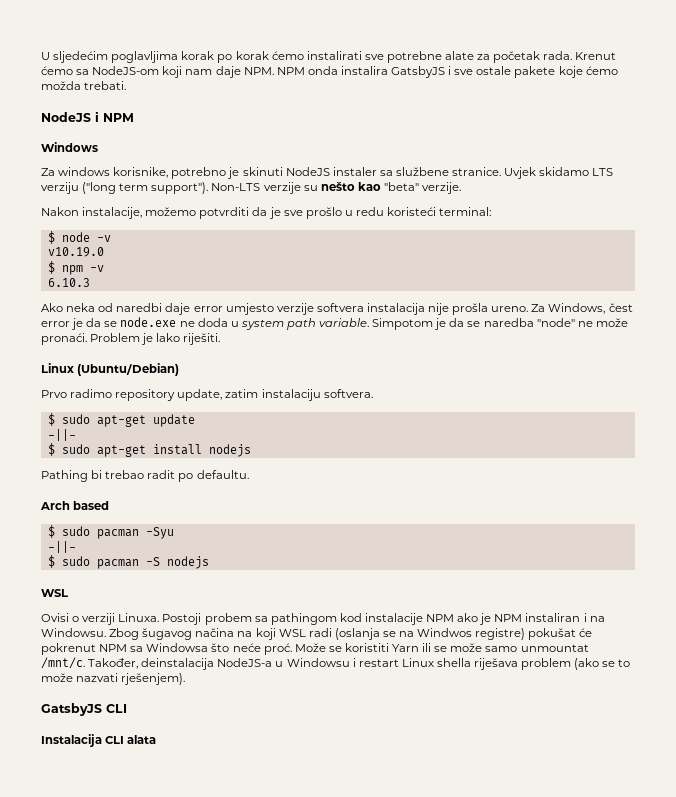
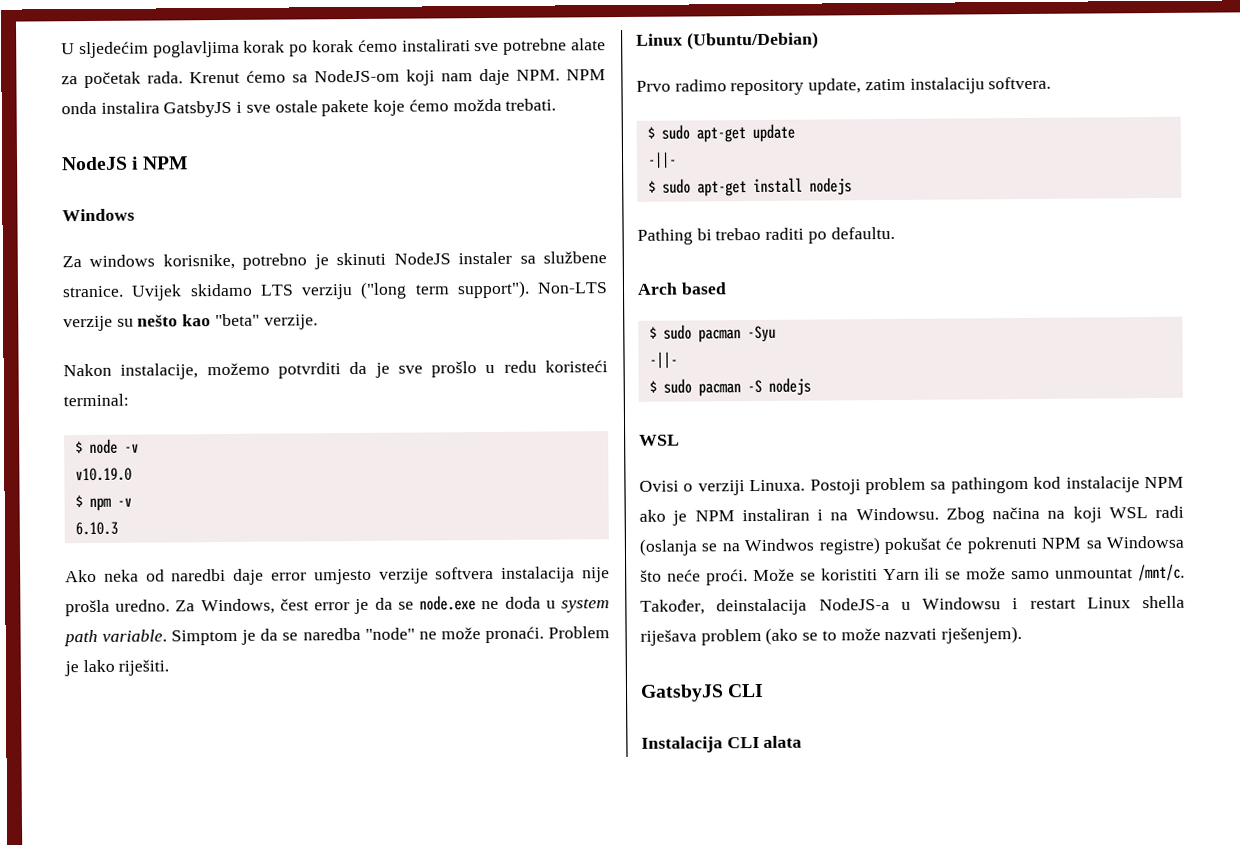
- Uvjek skidamo LTS verziju ("long term support").
+ Uvijek skidamo LTS verziju ("long term support").
- Ako neka od naredbi daje error umjesto verzije softvera instalacija nije prošla ureno.
+ Ako neka od naredbi daje error umjesto verzije softvera instalacija nije prošla uredno.
- Simpotom je da se naredba "node" ne može pronaći.
+ Simptom je da se naredba "node" ne može pronaći.
- Pathing bi trebao radit po defaultu.
+ Pathing bi trebao raditi po defaultu.
- Postoji probem sa pathingom kod instalacije NPM ako je NPM instaliran i na Windowsu.
+ Postoji problem sa pathingom kod instalacije NPM ako je NPM instaliran i na Windowsu.
- Zbog šugavog načina na koji WSL radi (oslanja se na Windwos registre) pokušat će pokrenut NPM sa Windowsa što neće proć.
+ Zbog načina na koji WSL radi (oslanja se na Windwos registre) pokušat će pokrenuti NPM sa Windowsa što neće proći.

